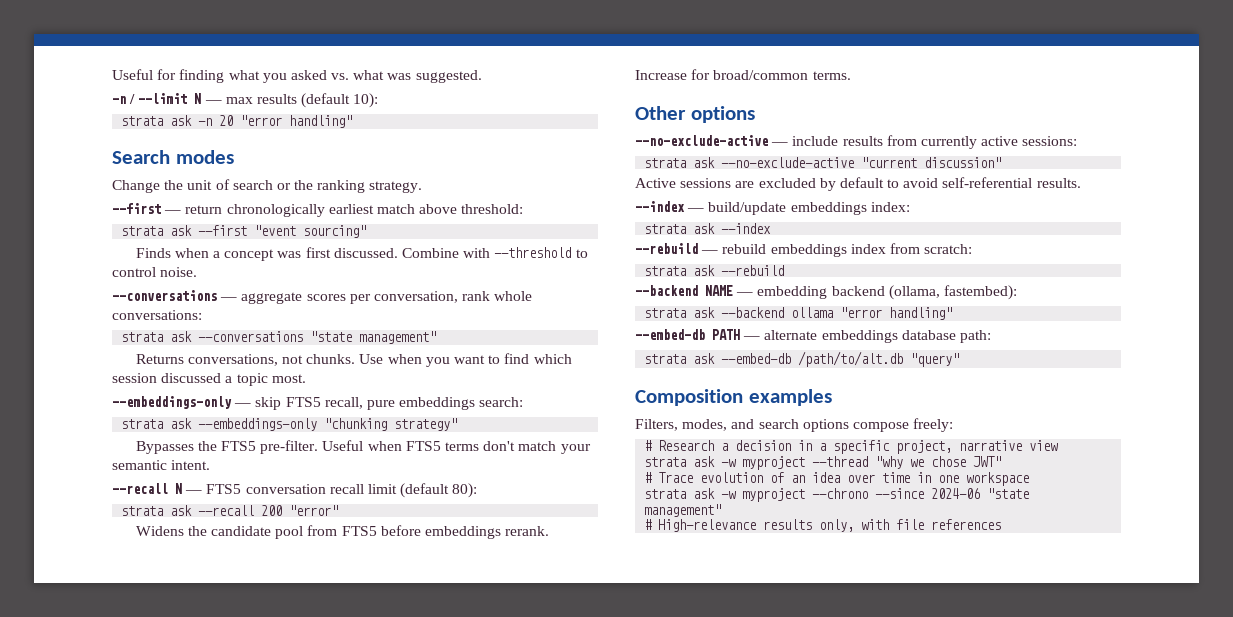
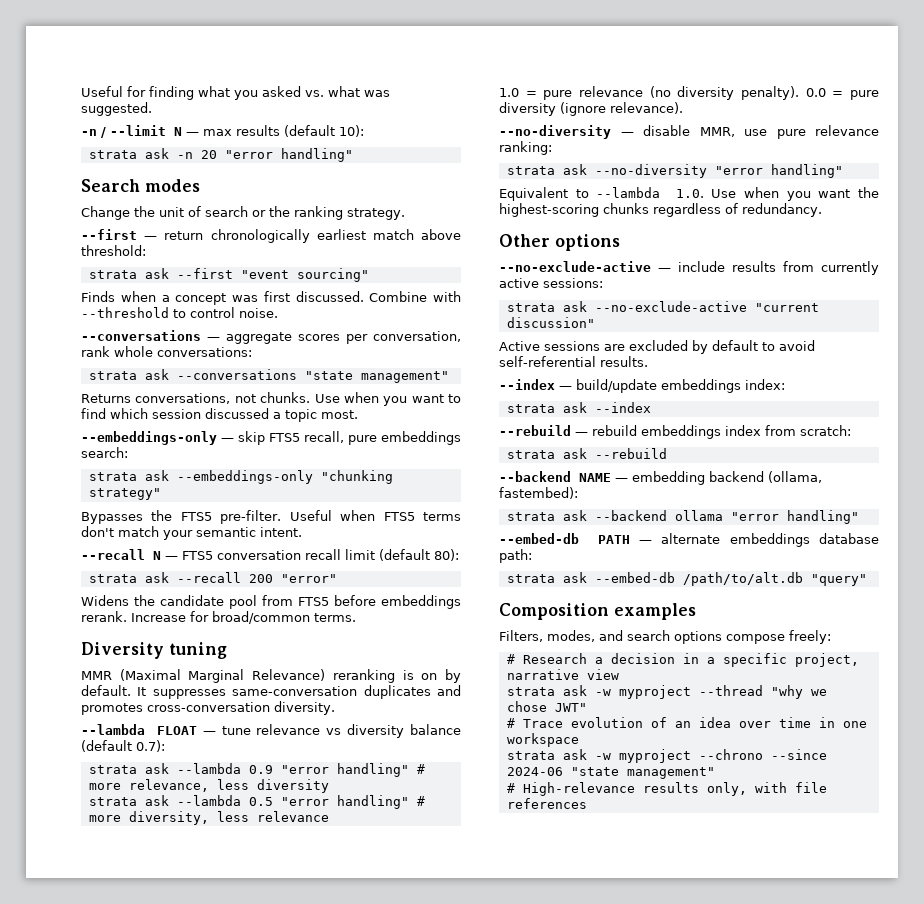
+ Diversity tuning
+ MMR (Maximal Marginal Relevance) reranking is on by default. It suppresses same-conversation duplicates and promotes cross-conversation diversity.
+ --lambda FLOAT — tune relevance vs diversity balance (default 0.7):
+ strata ask --lambda 0.9 "error handling" # more relevance, less diversity
+ strata ask --lambda 0.5 "error handling" # more diversity, less relevance
+ 1.0 = pure relevance (no diversity penalty). 0.0 = pure diversity (ignore relevance).
+ --no-diversity — disable MMR, use pure relevance ranking:
+ strata ask --no-diversity "error handling"
+ Equivalent to --lambda 1.0. Use when you want the highest-scoring chunks regardless of redundancy.

